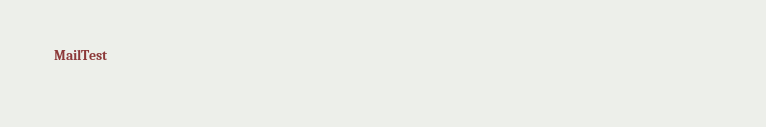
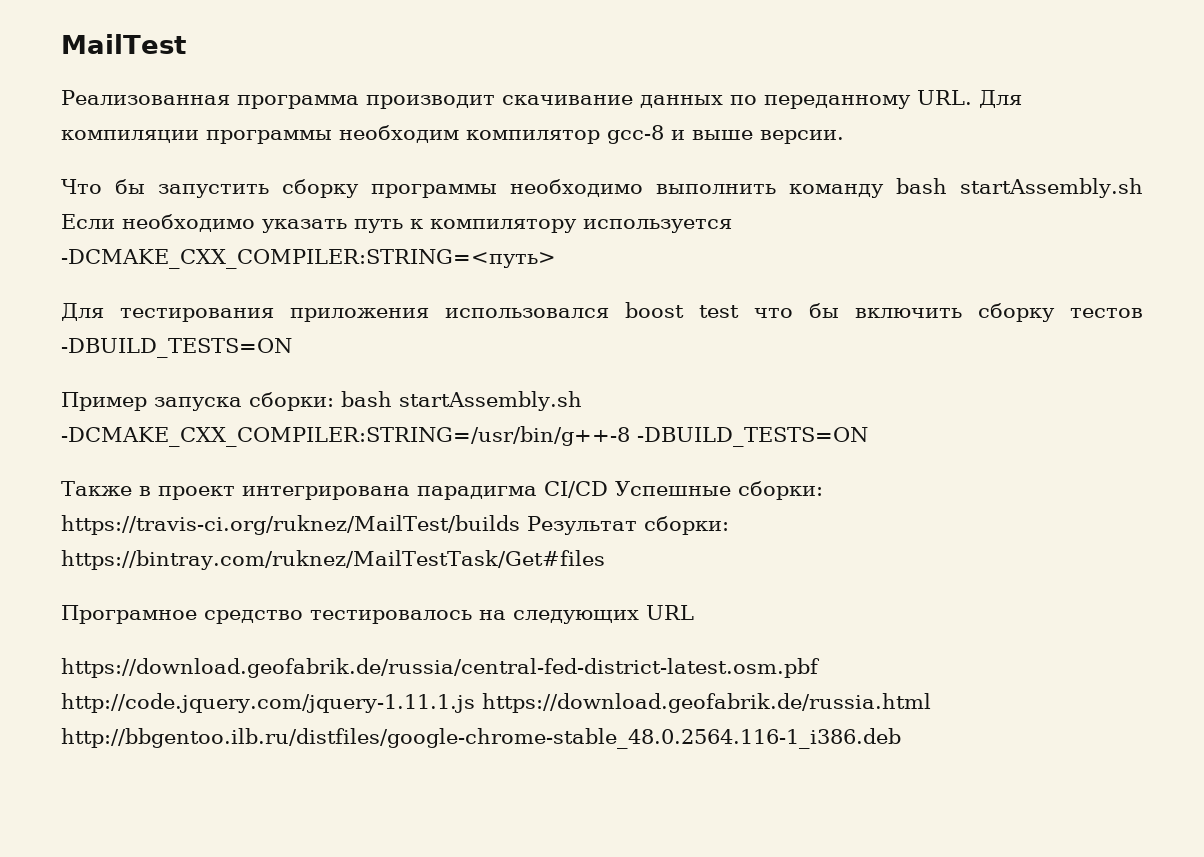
+ Реализованная программа производит скачивание данных по переданному URL. Для компиляции программы необходим компилятор gcc-8 и выше версии.
+ Что бы запустить сборку программы необходимо выполнить команду bash startAssembly.sh Если необходимо указать путь к компилятору используется -DCMAKE_CXX_COMPILER:STRING=<путь>
+ Для тестирования приложения использовался boost test что бы включить сборку тестов -DBUILD_TESTS=ON
+ Пример запуска сборки: bash startAssembly.sh -DCMAKE_CXX_COMPILER:STRING=/usr/bin/g++-8 -DBUILD_TESTS=ON
+ Также в проект интегрирована парадигма CI/CD Успешные сборки: https://travis-ci.org/ruknez/MailTest/builds Результат сборки: https://bintray.com/ruknez/MailTestTask/Get#files
+ Програмное средство тестировалось на следующих URL
+ https://download.geofabrik.de/russia/central-fed-district-latest.osm.pbf http://code.jquery.com/jquery-1.11.1.js https://download.geofabrik.de/russia.html http://bbgentoo.ilb.ru/distfiles/google-chrome-stable_48.0.2564.116-1_i386.deb

